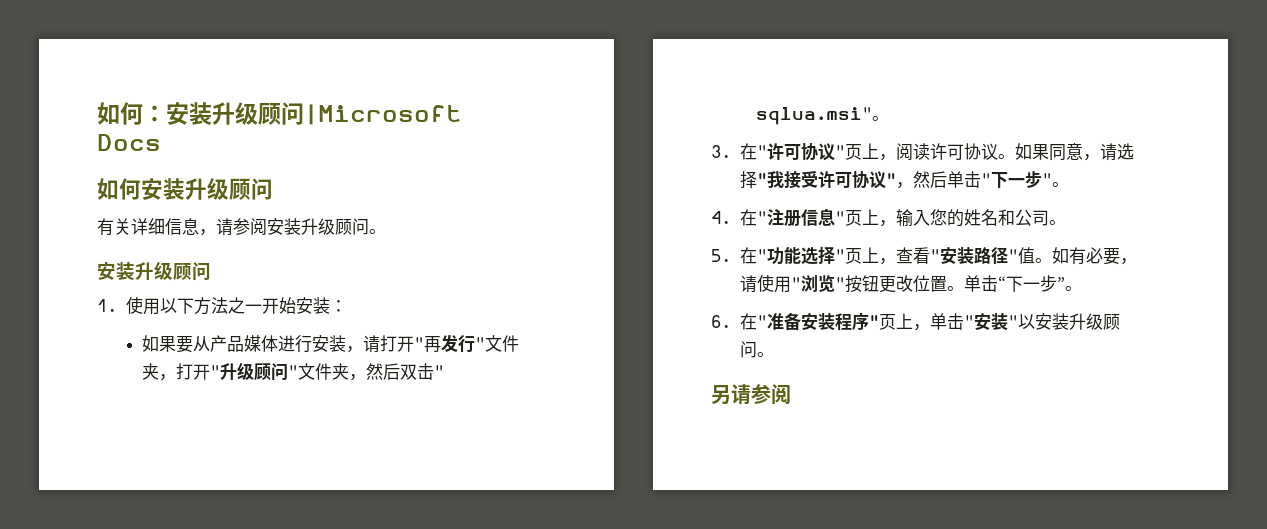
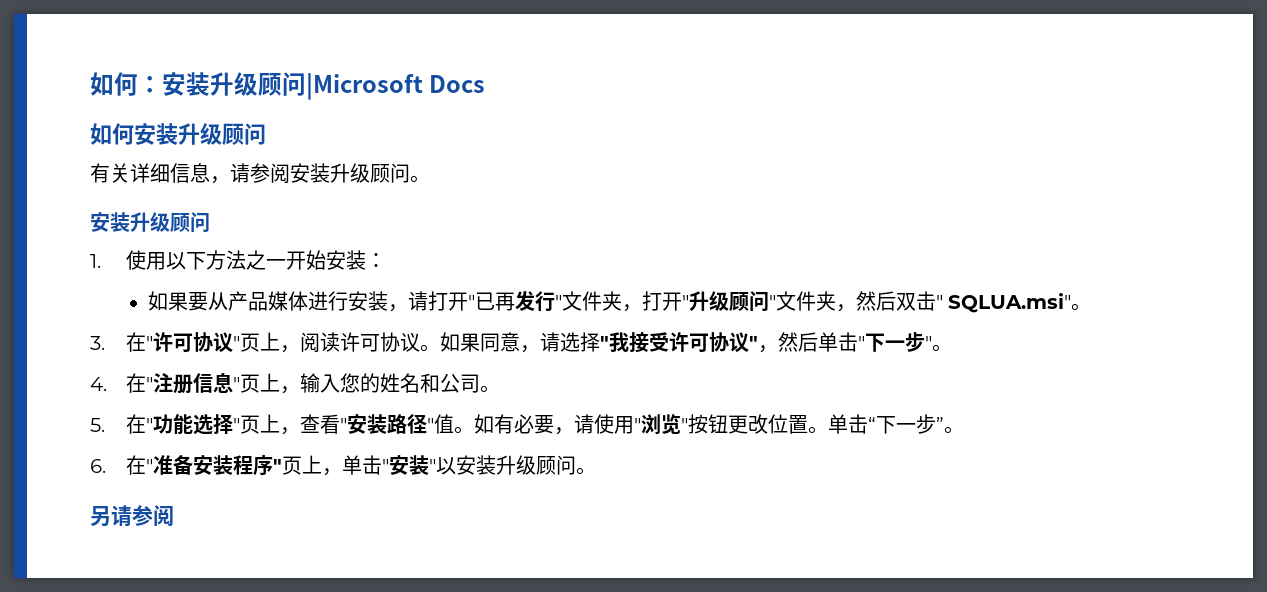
- 如果要从产品媒体进行安装，请打开"再发行"文件夹，打开"升级顾问"文件夹，然后双击" sqlua.msi"。
+ 如果要从产品媒体进行安装，请打开"已再发行"文件夹，打开"升级顾问"文件夹，然后双击" SQLUA.msi"。

